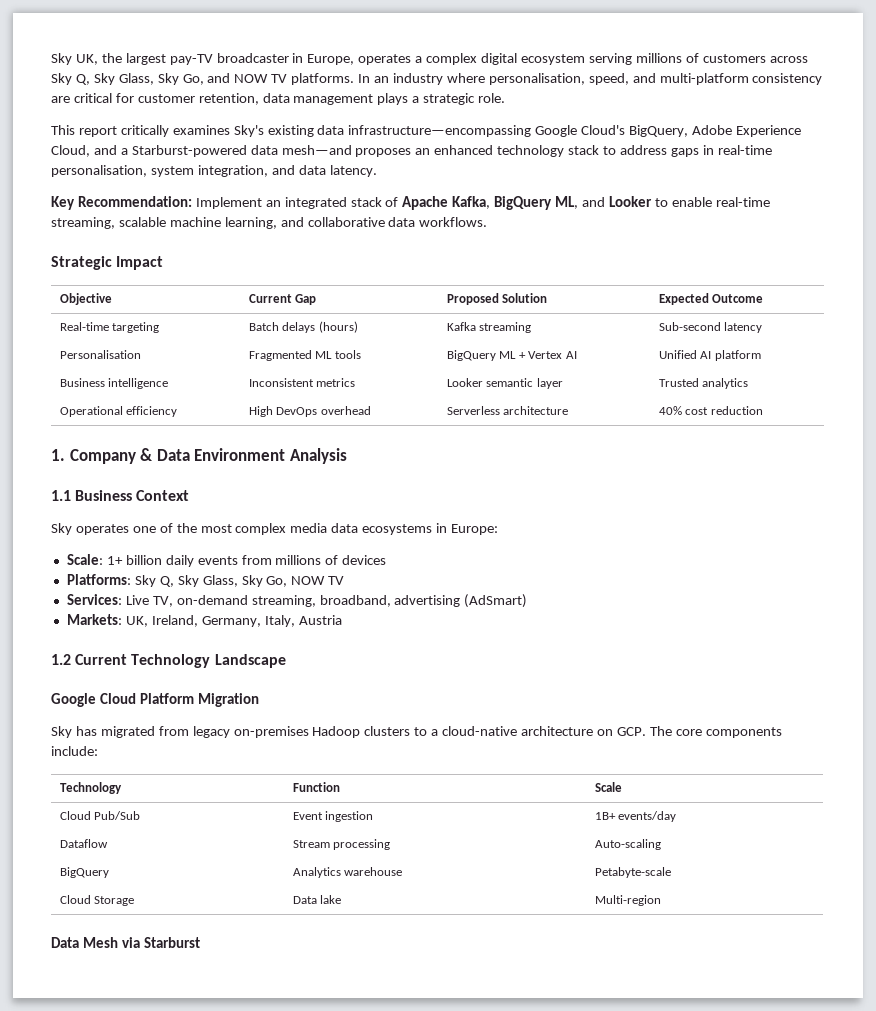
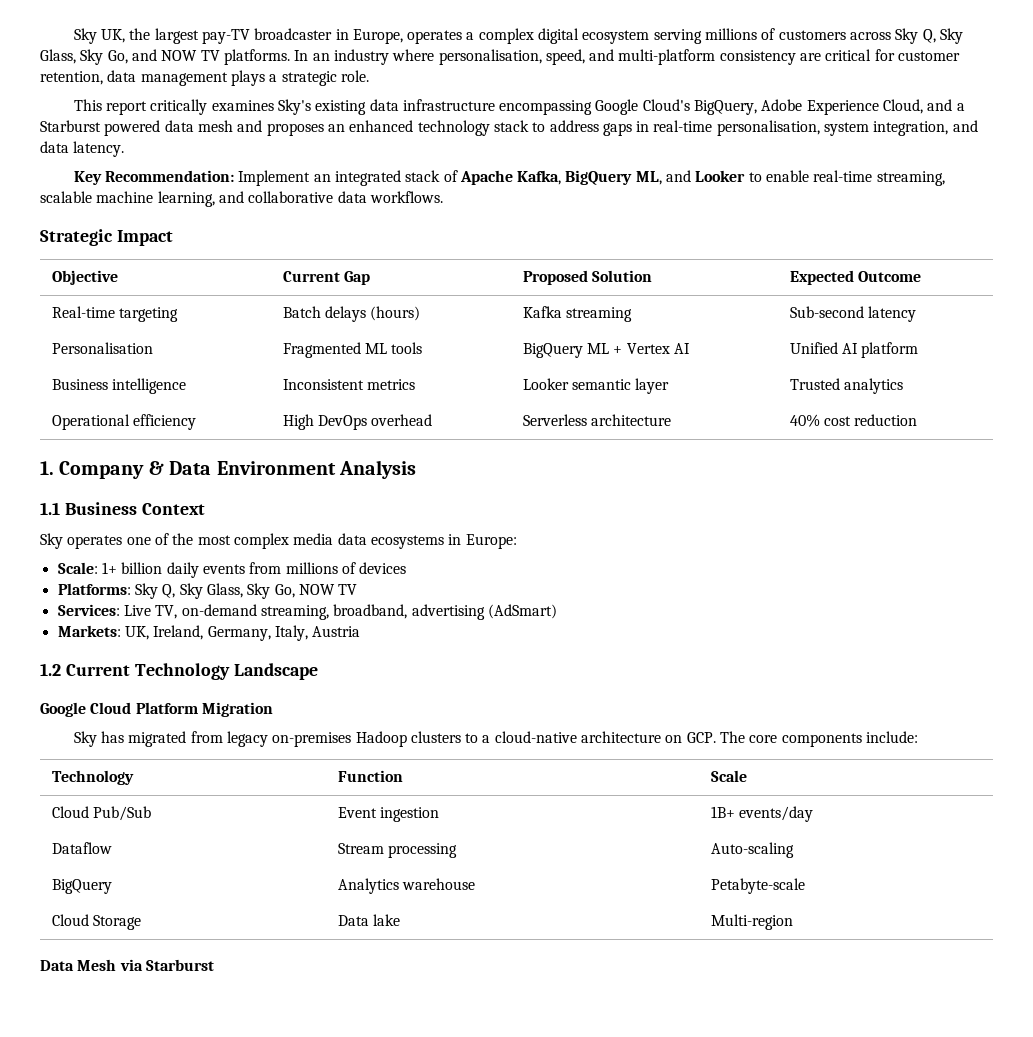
- This report critically examines Sky's existing data infrastructure—encompassing Google Cloud's BigQuery, Adobe Experience Cloud, and a Starburst-powered data mesh—and proposes an enhanced technology stack to address gaps in real-time personalisation, system integration, and data latency.
+ This report critically examines Sky's existing data infrastructure encompassing Google Cloud's BigQuery, Adobe Experience Cloud, and a Starburst powered data mesh and proposes an enhanced technology stack to address gaps in real-time personalisation, system integration, and data latency.

